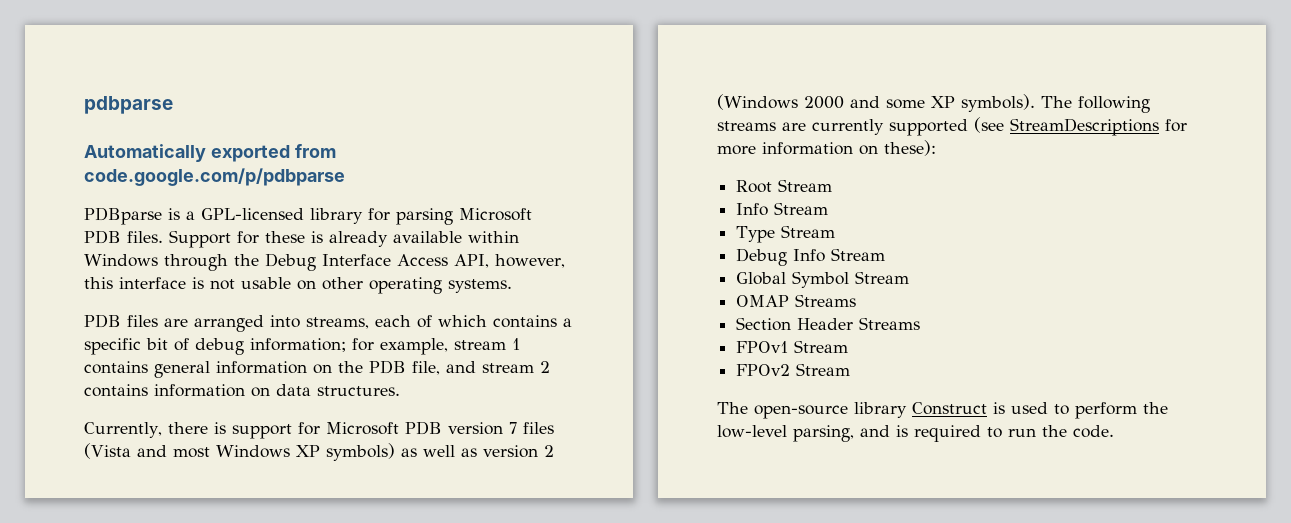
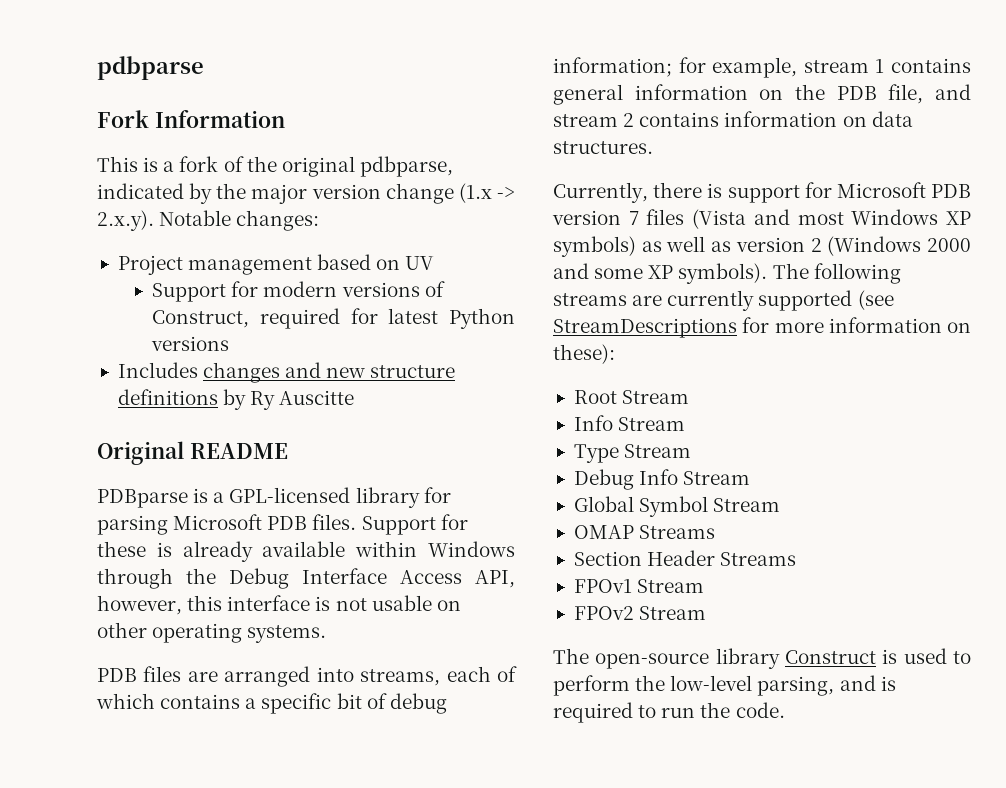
- Automatically exported from code.google.com/p/pdbparse
+ Fork Information
+ This is a fork of the original pdbparse, indicated by the major version change (1.x -> 2.x.y). Notable changes:
+ Project management based on UV
+ Support for modern versions of Construct, required for latest Python versions
+ Includes changes and new structure definitions by Ry Auscitte
+ Original README

